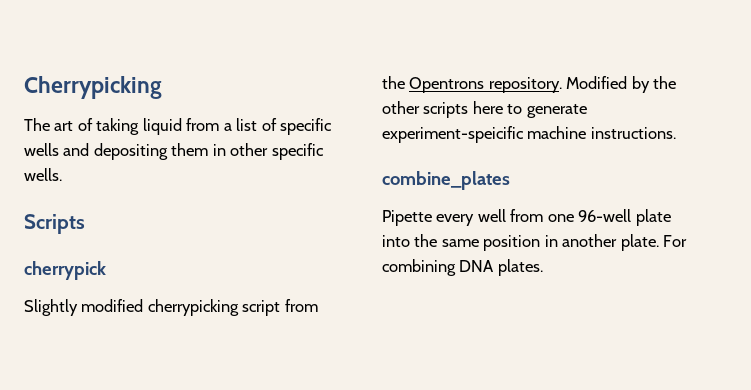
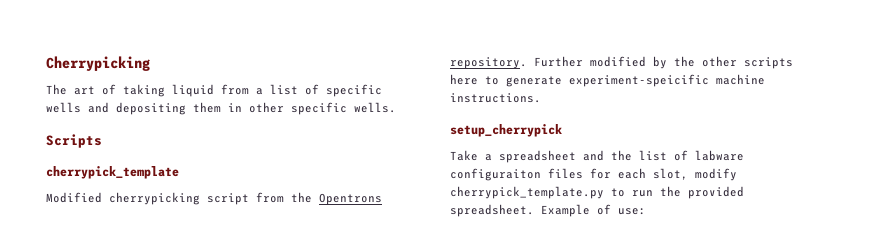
- cherrypick
- Slightly modified cherrypicking script from the Opentrons repository.
+ cherrypick_template
+ Modified cherrypicking script from the Opentrons repository.
- Modified by the other scripts here to generate experiment-speicific machine instructions.
+ Further modified by the other scripts here to generate experiment-speicific machine instructions.
- combine_plates
- Pipette every well from one 96-well plate into the same position in another plate. For combining DNA plates.
+ setup_cherrypick
+ Take a spreadsheet and the list of labware configuraiton files for each slot, modify cherrypick_template.py to run the provided spreadsheet. Example of use:

